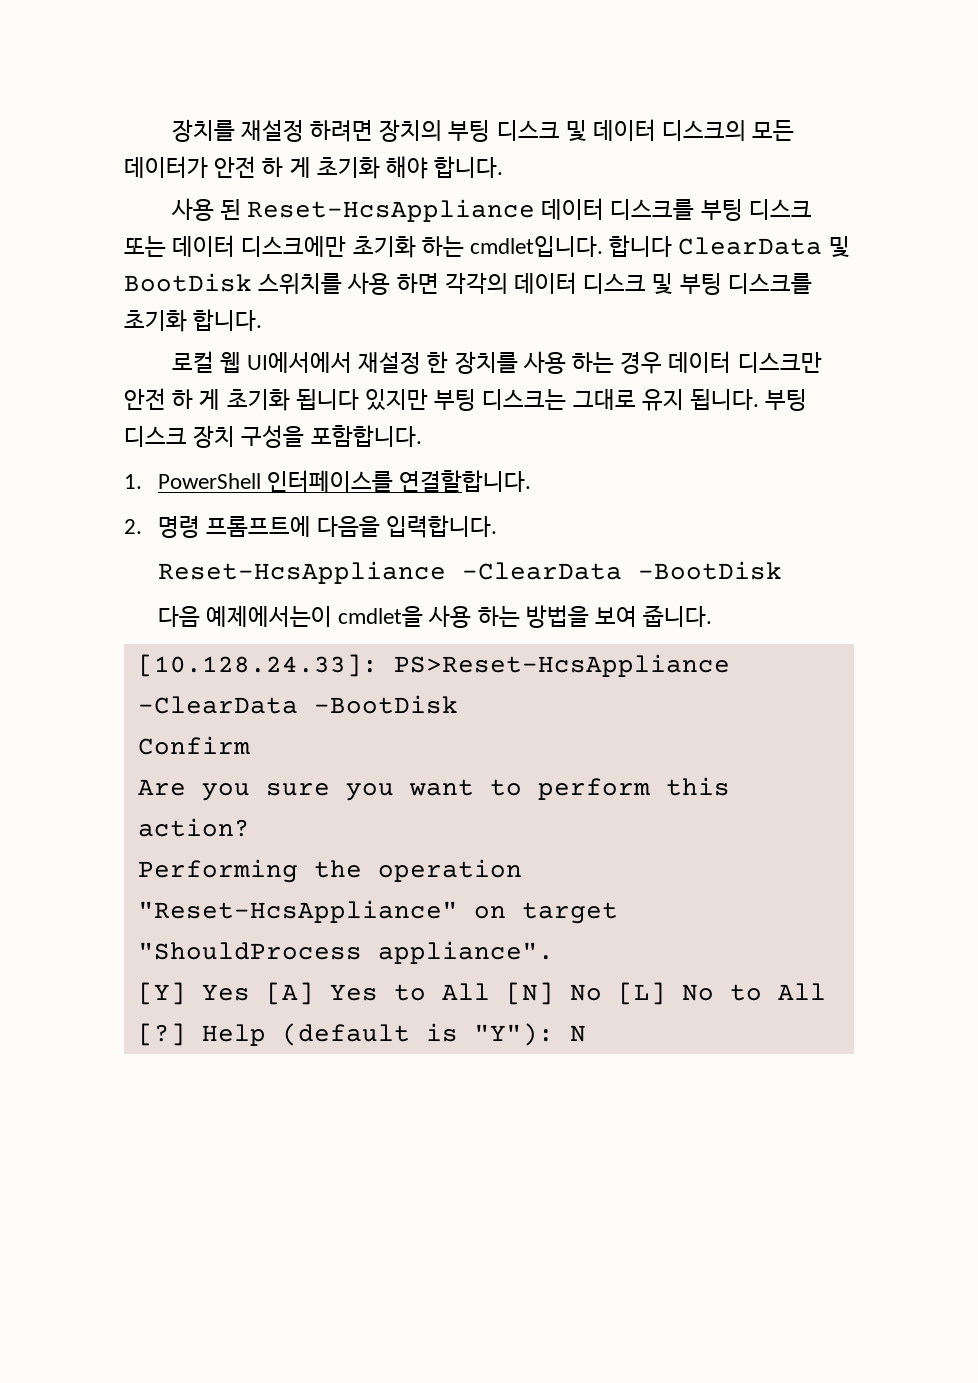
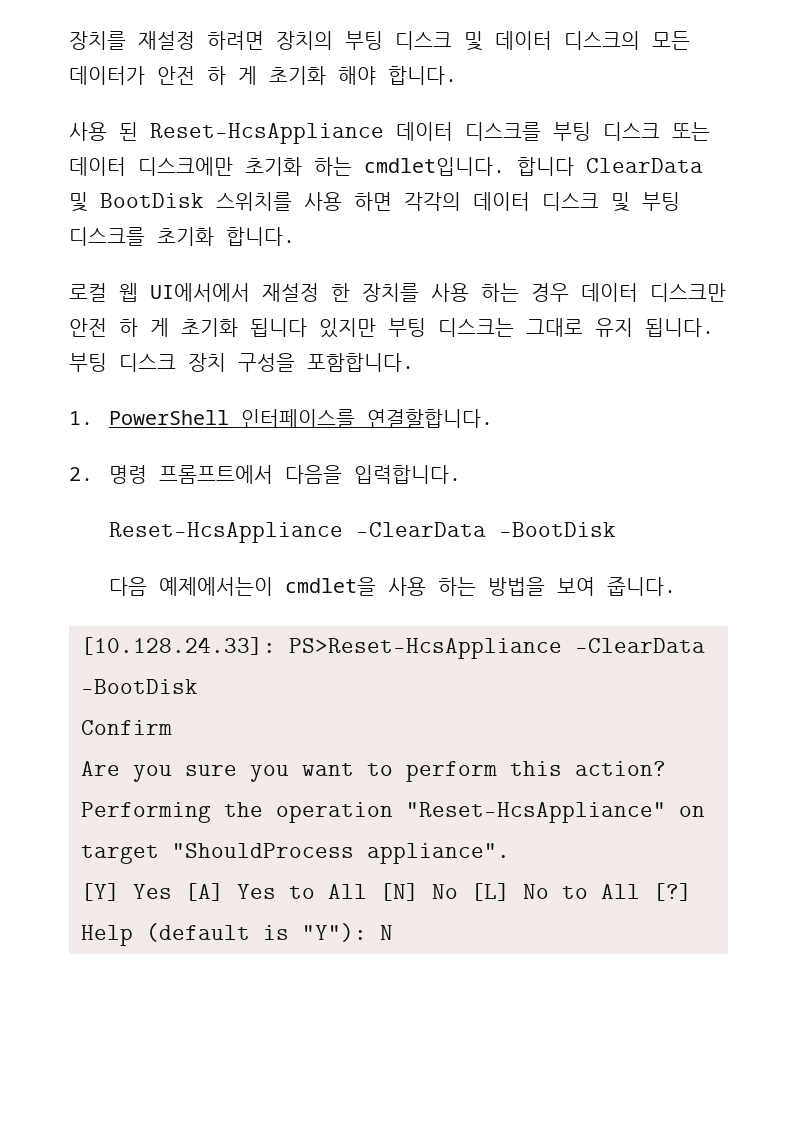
- 2. 명령 프롬프트에 다음을 입력합니다.
+ 2. 명령 프롬프트에서 다음을 입력합니다.

